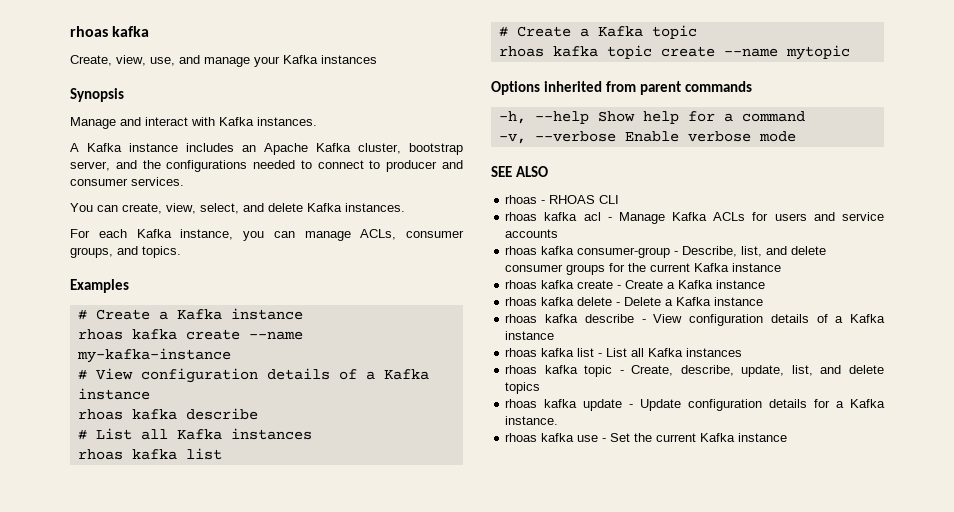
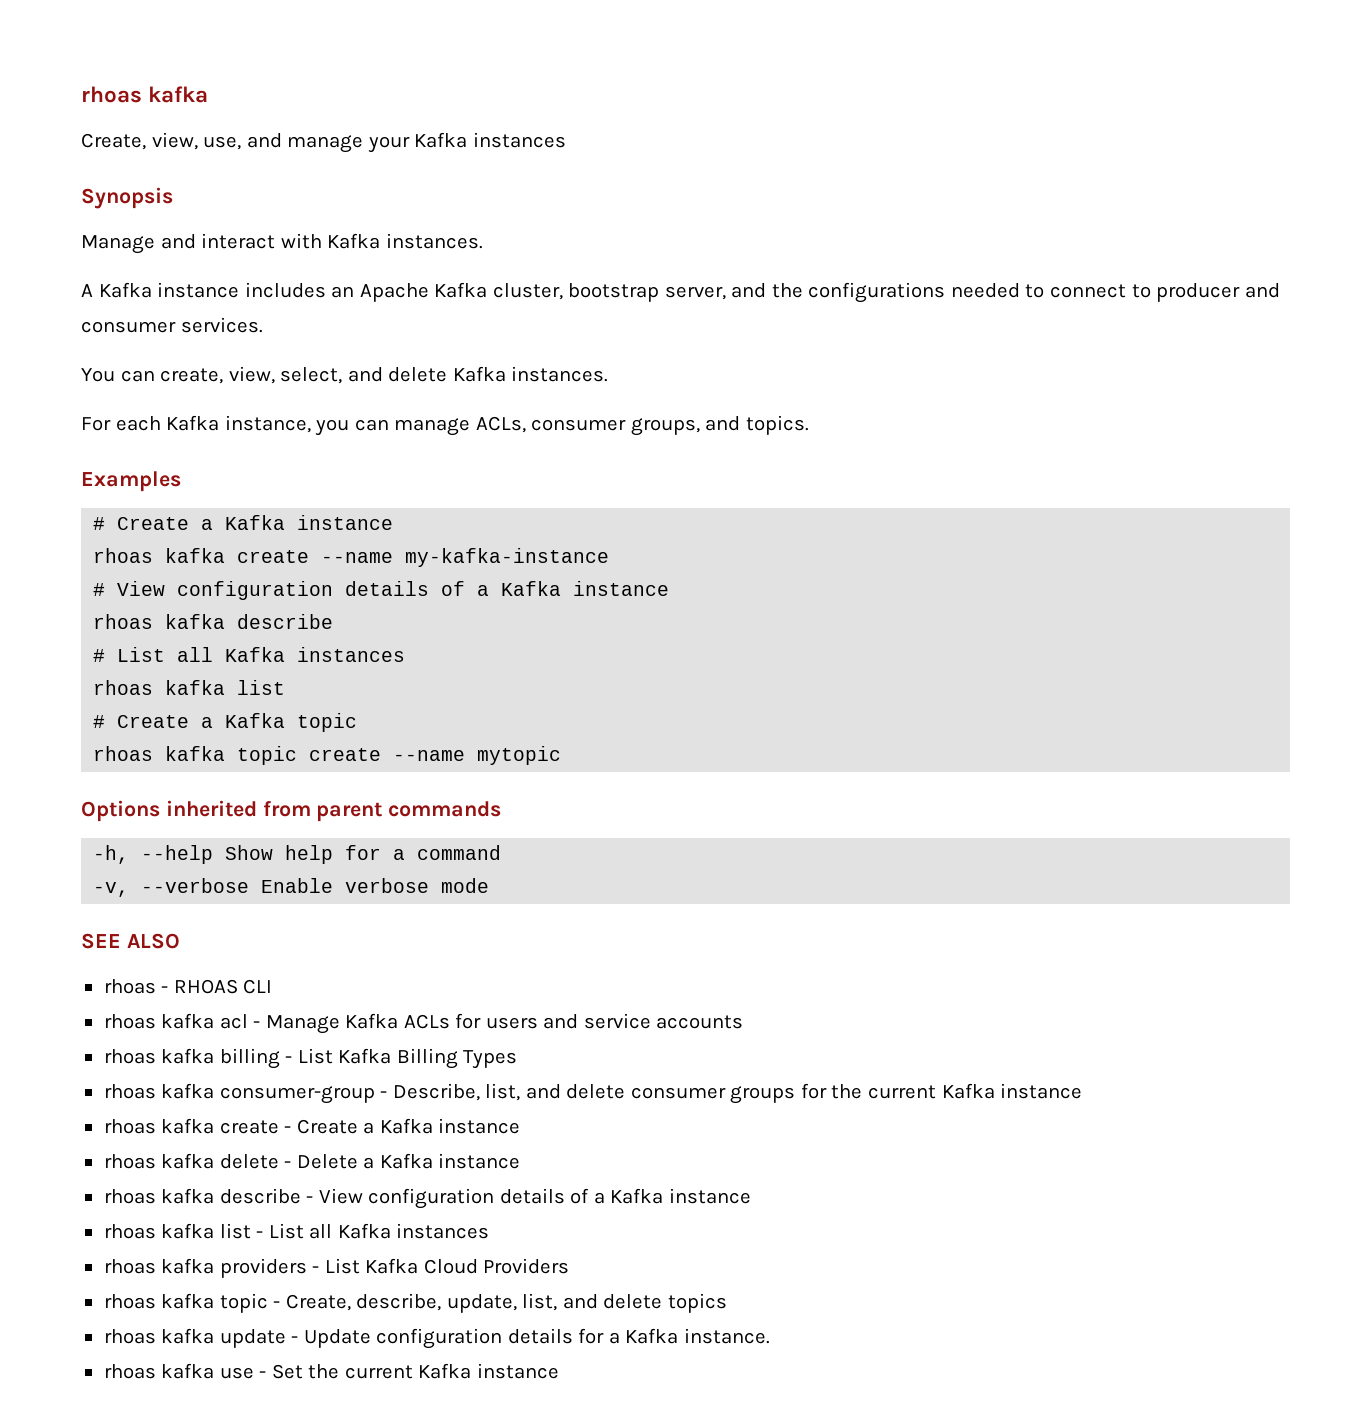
+ rhoas kafka billing - List Kafka Billing Types
+ rhoas kafka providers - List Kafka Cloud Providers

